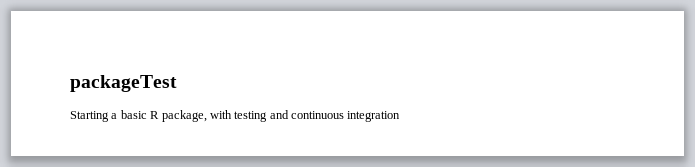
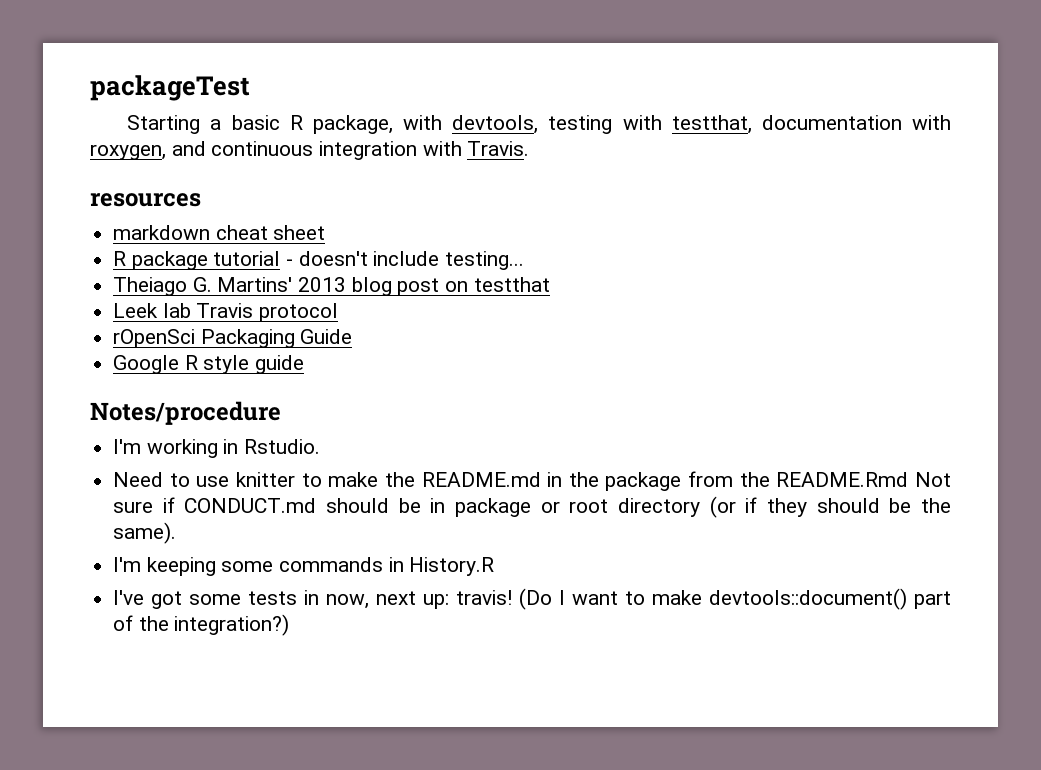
- Starting a basic R package, with testing and continuous integration
+ Starting a basic R package, with devtools, testing with testthat, documentation with roxygen, and continuous integration with Travis.
+ resources
+ markdown cheat sheet
+ R package tutorial - doesn't include testing...
+ Theiago G. Martins' 2013 blog post on testthat
+ Leek lab Travis protocol
+ rOpenSci Packaging Guide
+ Google R style guide
+ Notes/procedure
+ I'm working in Rstudio.
+ Need to use knitter to make the README.md in the package from the README.Rmd Not sure if CONDUCT.md should be in package or root directory (or if they should be the same).
+ I'm keeping some commands in History.R
+ I've got some tests in now, next up: travis! (Do I want to make devtools::document() part of the integration?)

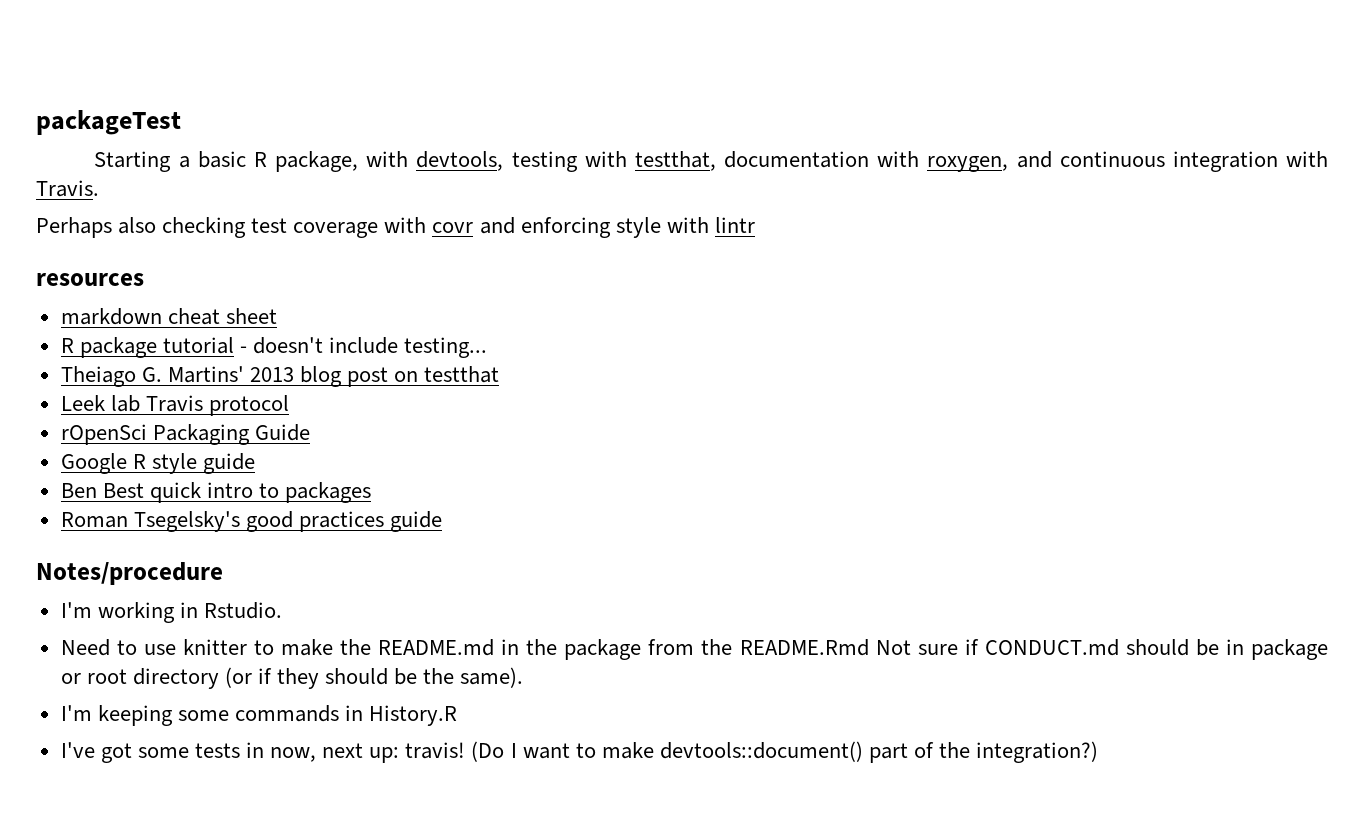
+ Perhaps also checking test coverage with covr and enforcing style with lintr
+ Ben Best quick intro to packages
+ Roman Tsegelsky's good practices guide

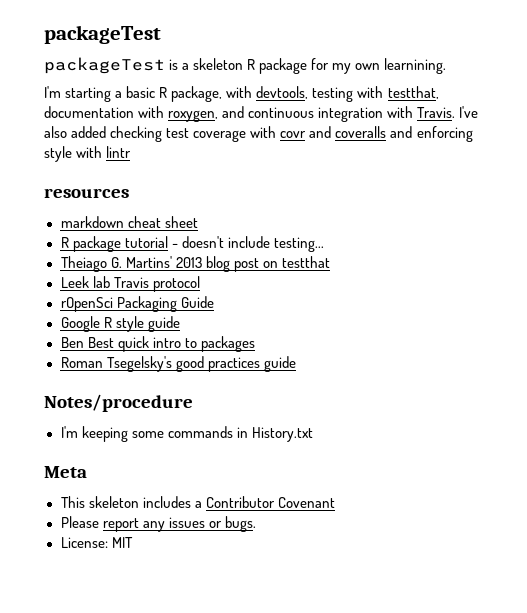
- Starting a basic R package, with devtools, testing with testthat, documentation with roxygen, and continuous integration with Travis.
- Perhaps also checking test coverage with covr and enforcing style with lintr
+ packageTest is a skeleton R package for my own learnining.
+ I'm starting a basic R package, with devtools, testing with testthat, documentation with roxygen, and continuous integration with Travis. I've also added checking test coverage with covr and coveralls and enforcing style with lintr
- I'm working in Rstudio.
- Need to use knitter to make the README.md in the package from the README.Rmd Not sure if CONDUCT.md should be in package or root directory (or if they should be the same).
- I'm keeping some commands in History.R
- I've got some tests in now, next up: travis! (Do I want to make devtools::document() part of the integration?)
+ I'm keeping some commands in History.txt
+ Meta
+ This skeleton includes a Contributor Covenant
+ Please report any issues or bugs.
+ License: MIT

